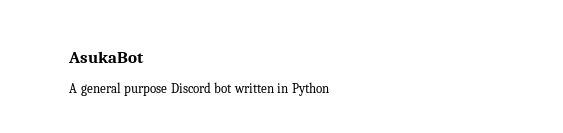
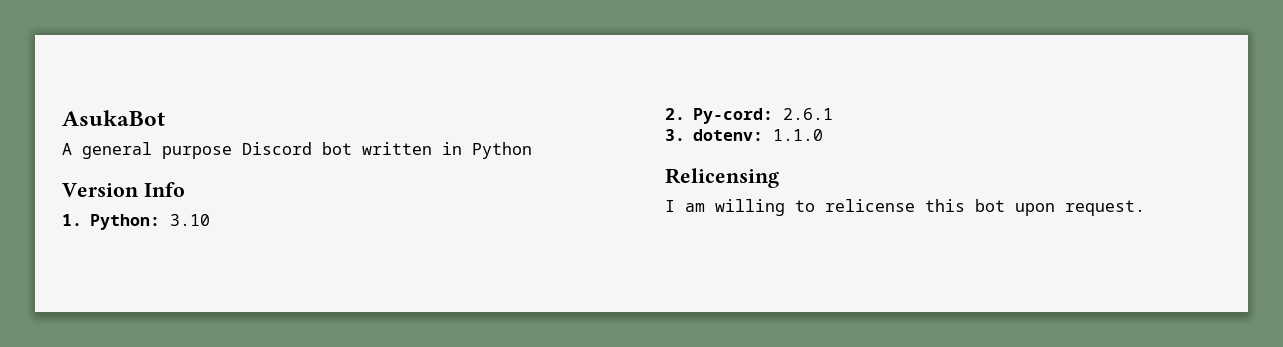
+ Version Info
+ 1. Python: 3.10
+ 2. Py-cord: 2.6.1
+ 3. dotenv: 1.1.0
+ Relicensing
+ I am willing to relicense this bot upon request.

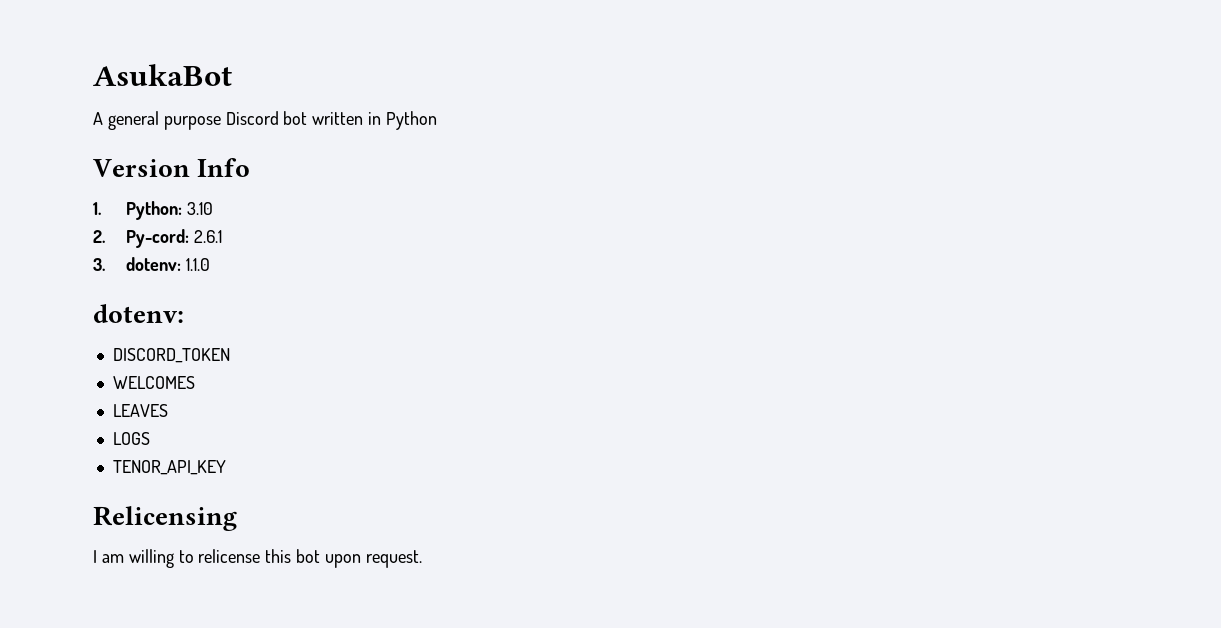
  3. dotenv: 1.1.0
+ dotenv:
+ DISCORD_TOKEN
+ WELCOMES
+ LEAVES
+ LOGS
+ TENOR_API_KEY

